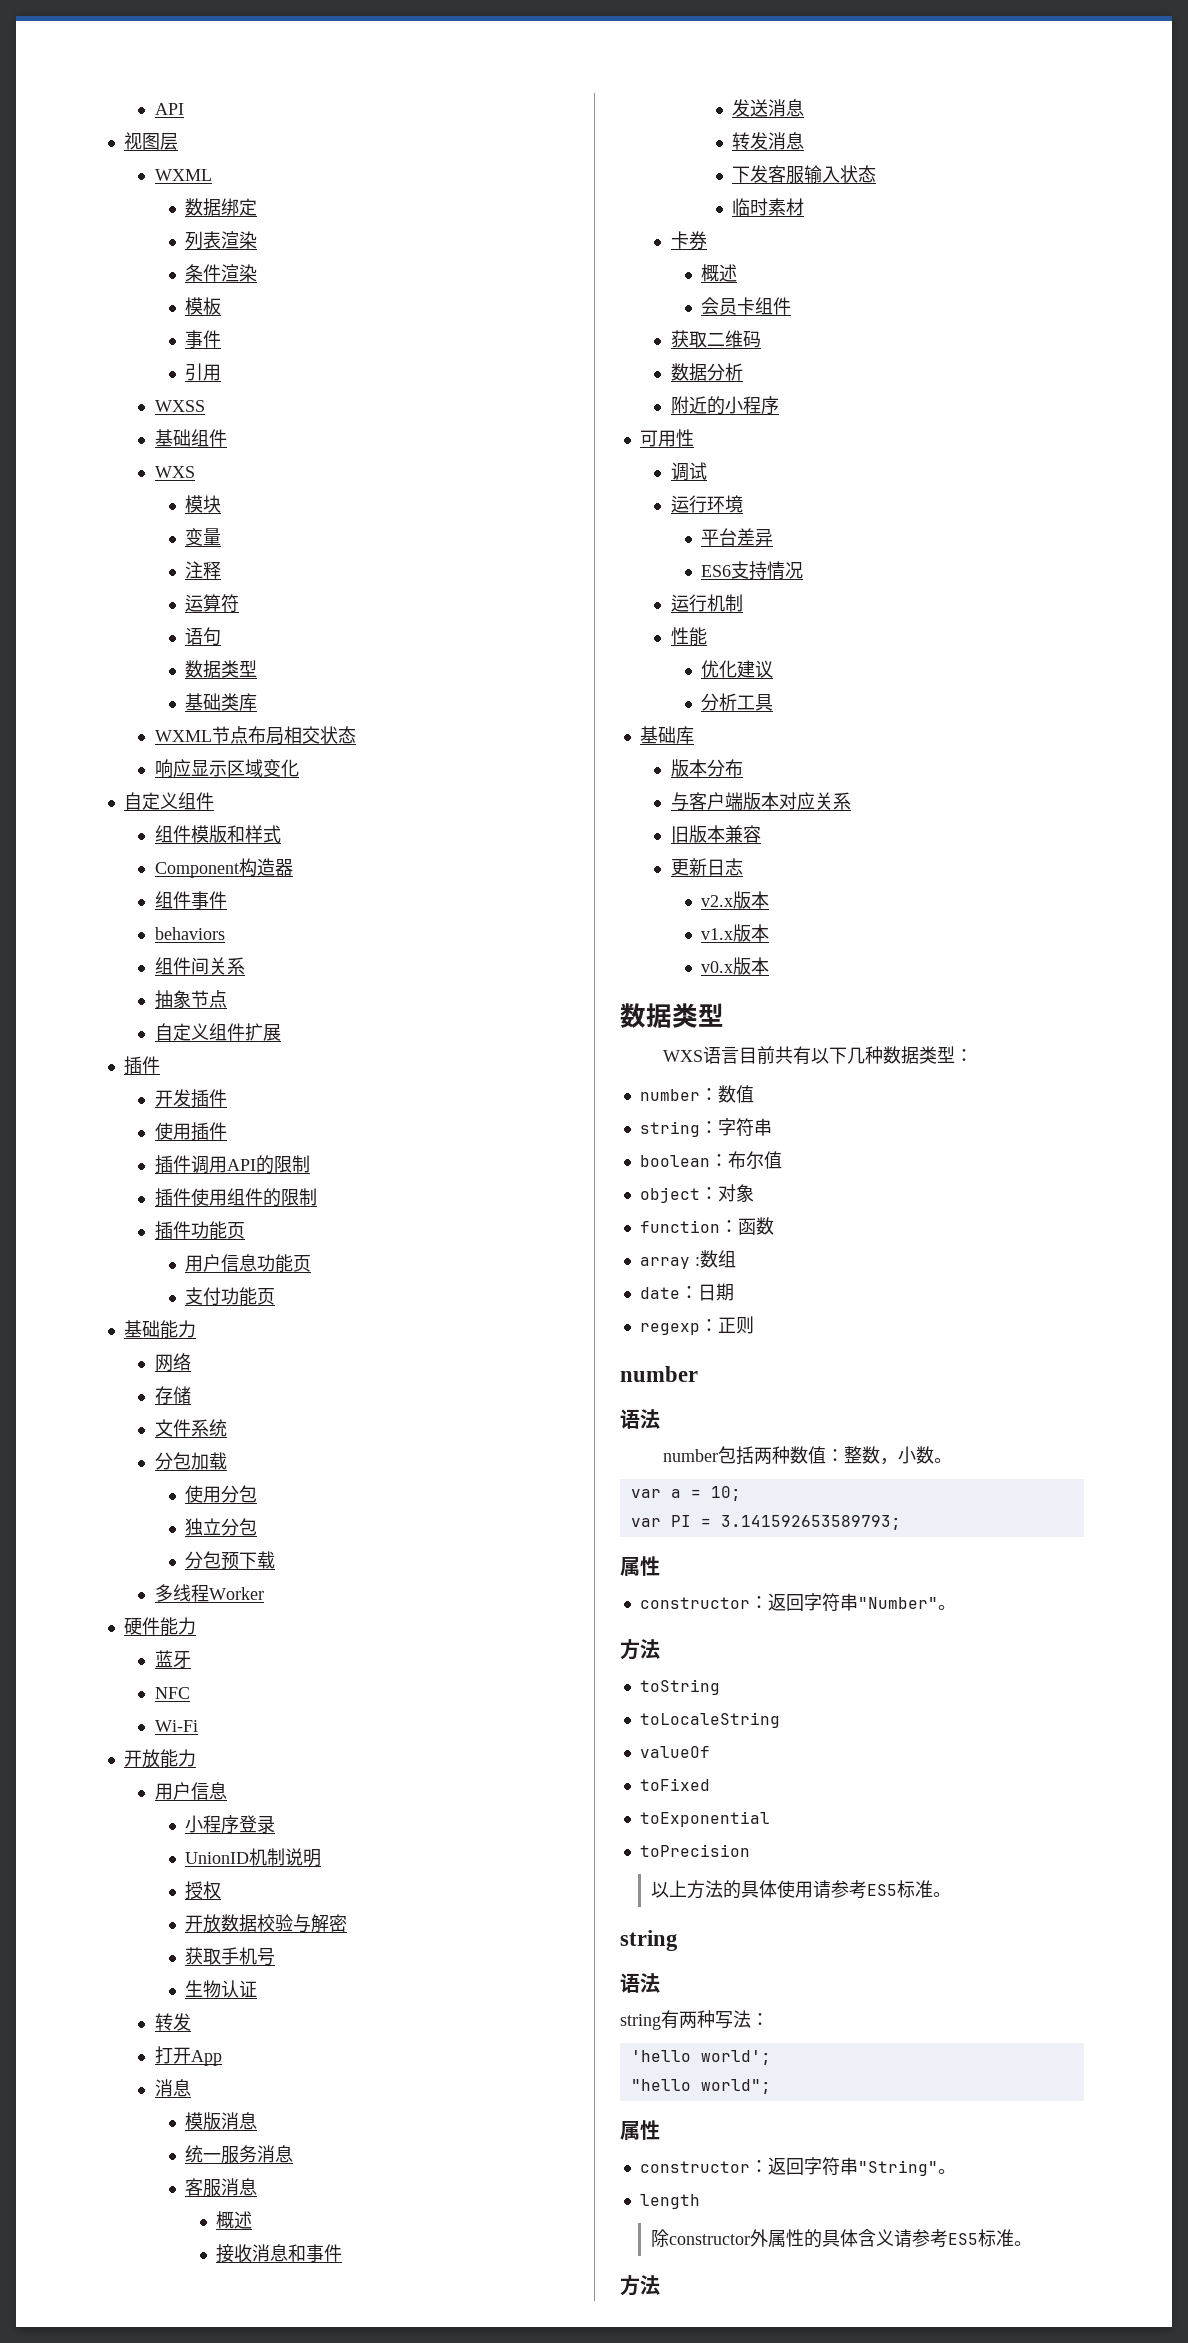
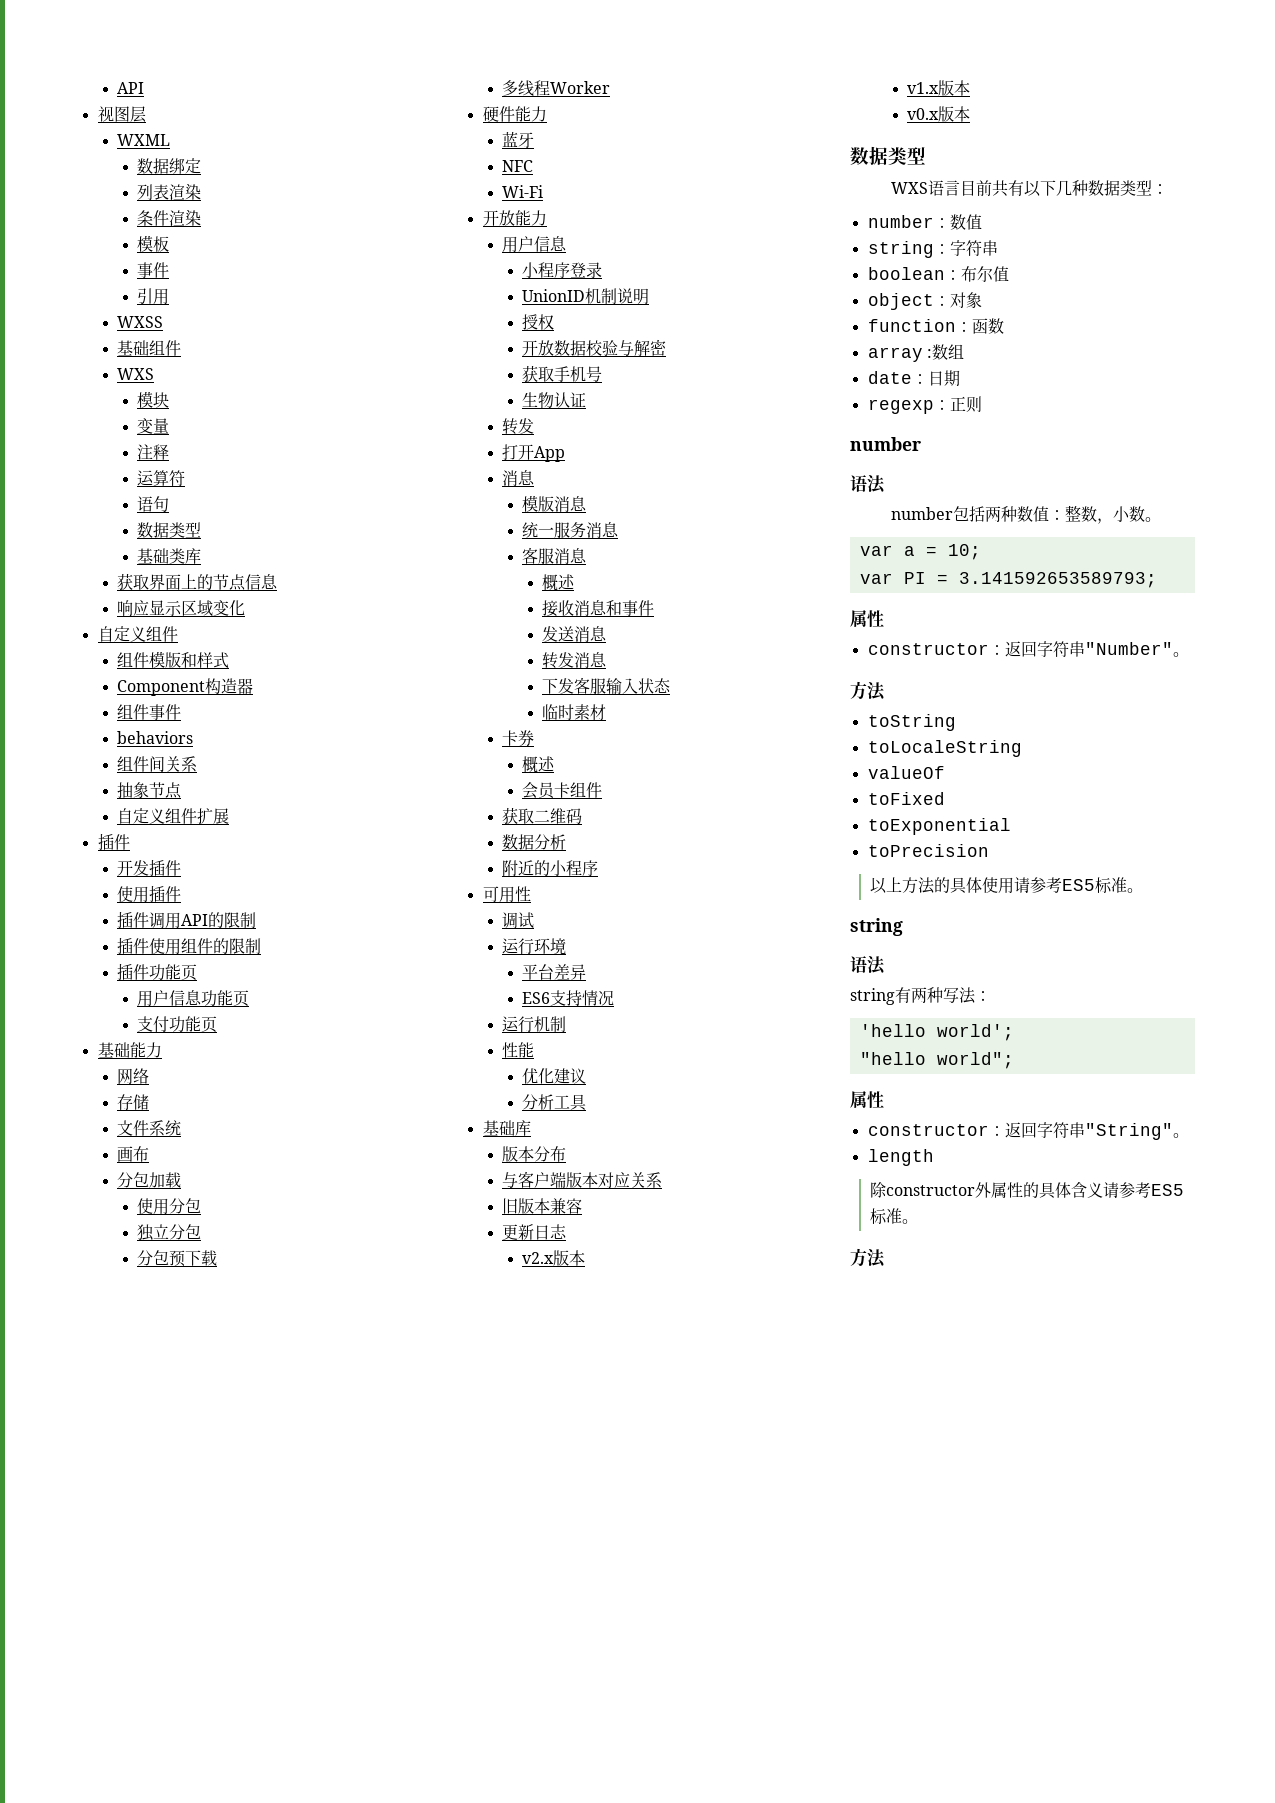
- WXML节点布局相交状态
+ 获取界面上的节点信息
+ 画布

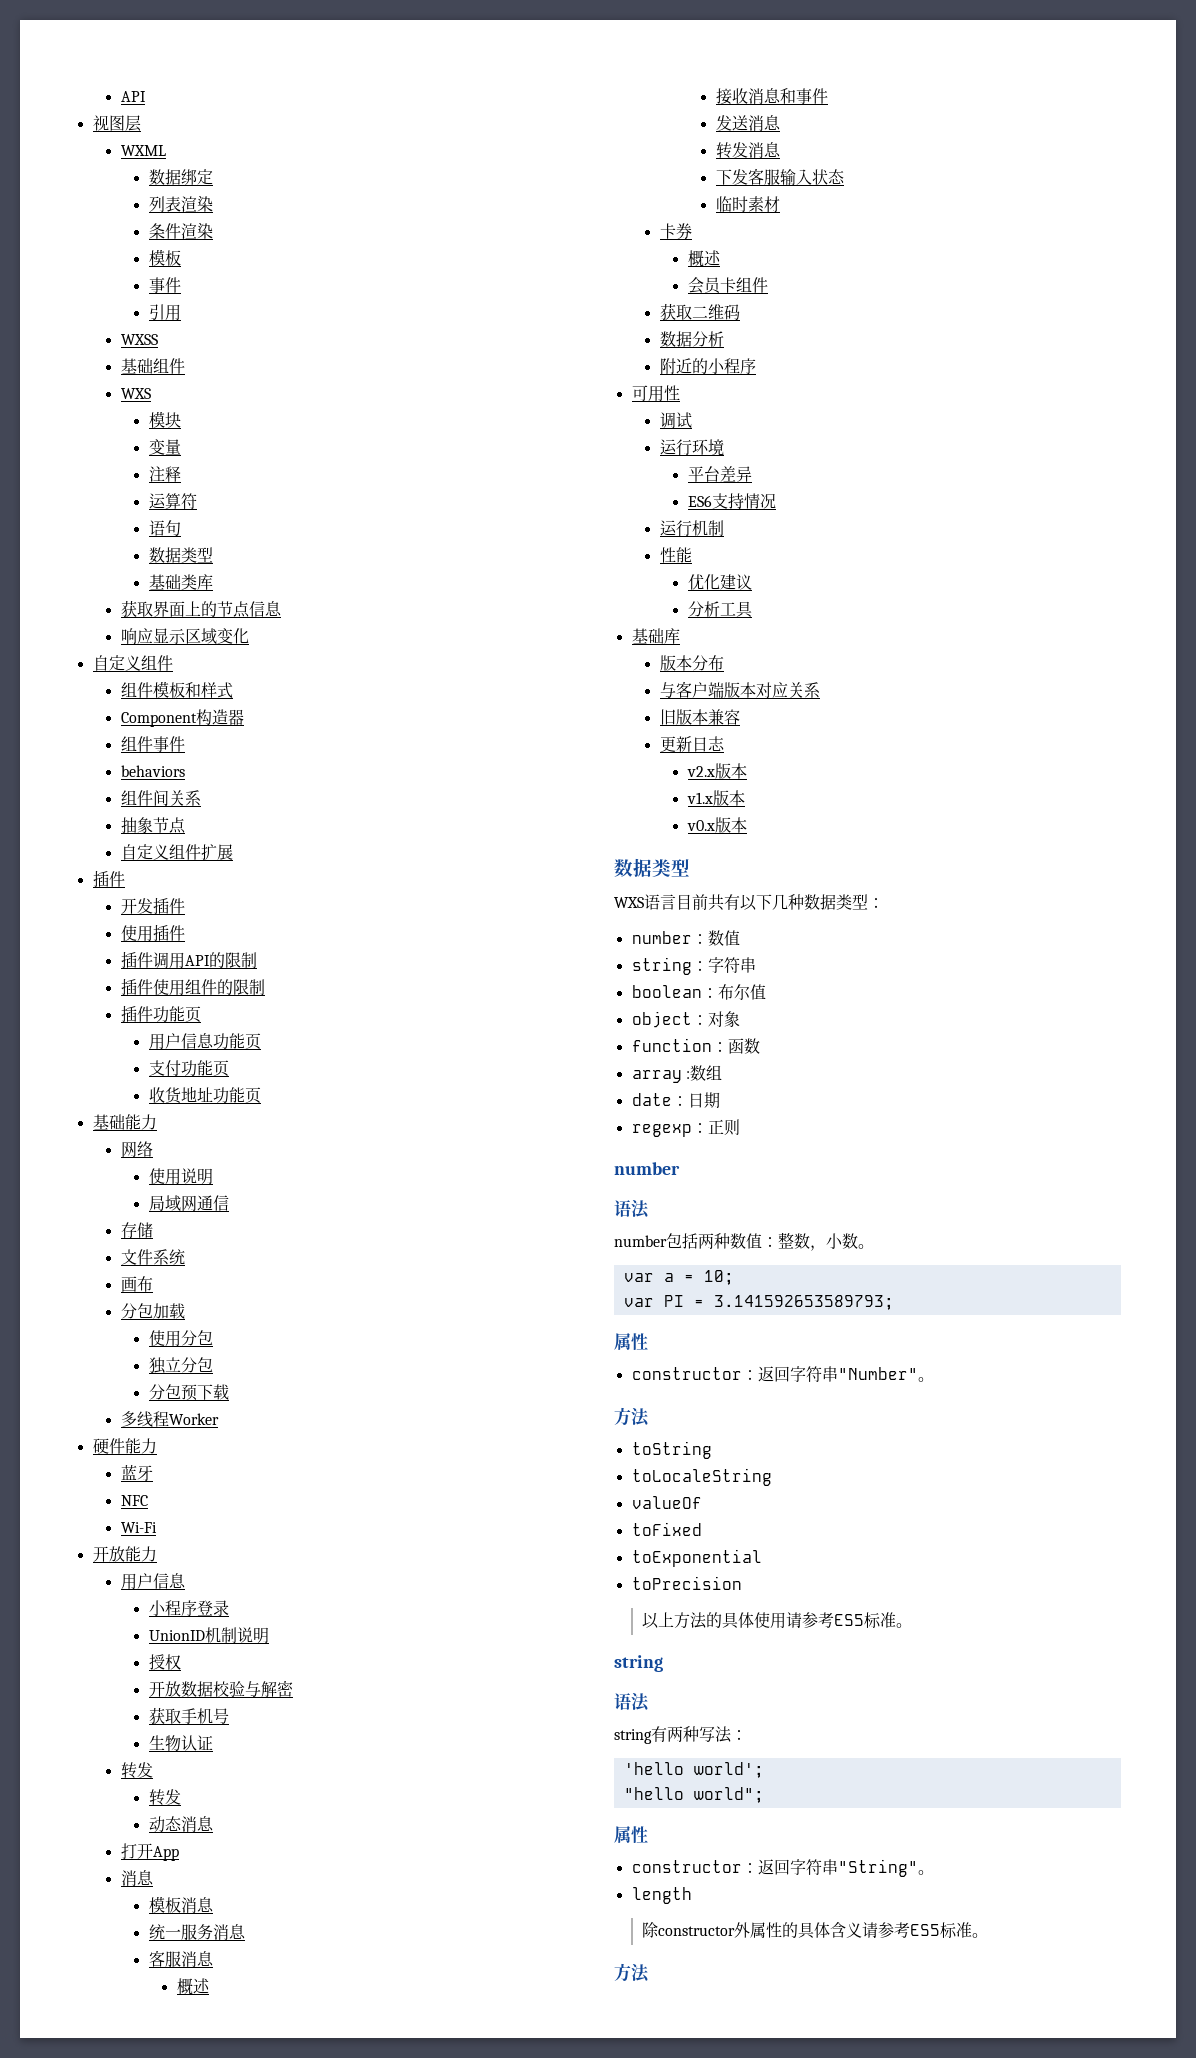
- 组件模版和样式
+ 组件模板和样式
+ 收货地址功能页
+ 使用说明
+ 局域网通信
  生物认证
  转发
+ 转发
+ 动态消息
- 模版消息
+ 模板消息

